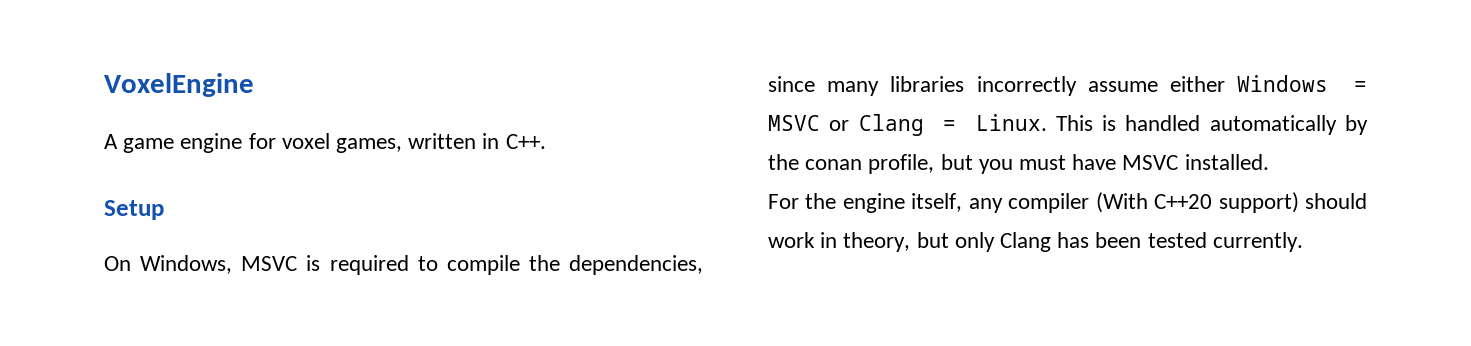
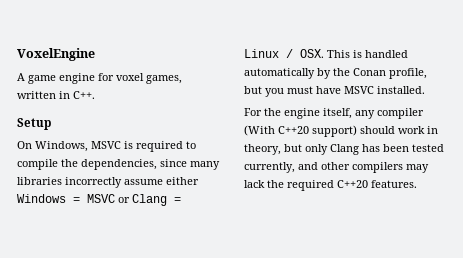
- On Windows, MSVC is required to compile the dependencies, since many libraries incorrectly assume either Windows = MSVC or Clang = Linux. This is handled automatically by the conan profile, but you must have MSVC installed.
+ On Windows, MSVC is required to compile the dependencies, since many libraries incorrectly assume either Windows = MSVC or Clang = Linux / OSX. This is handled automatically by the Conan profile, but you must have MSVC installed.
- For the engine itself, any compiler (With C++20 support) should work in theory, but only Clang has been tested currently.
+ For the engine itself, any compiler (With C++20 support) should work in theory, but only Clang has been tested currently, and other compilers may lack the required C++20 features.

